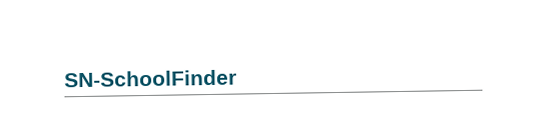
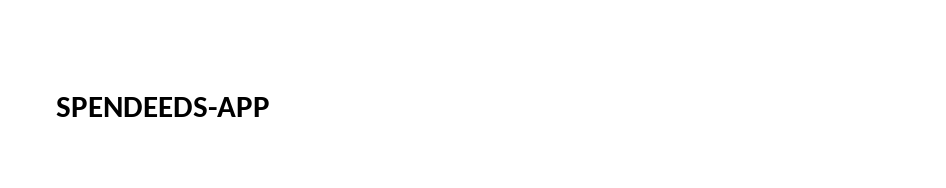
- SN-SchoolFinder
+ SPENDEEDS-APP

